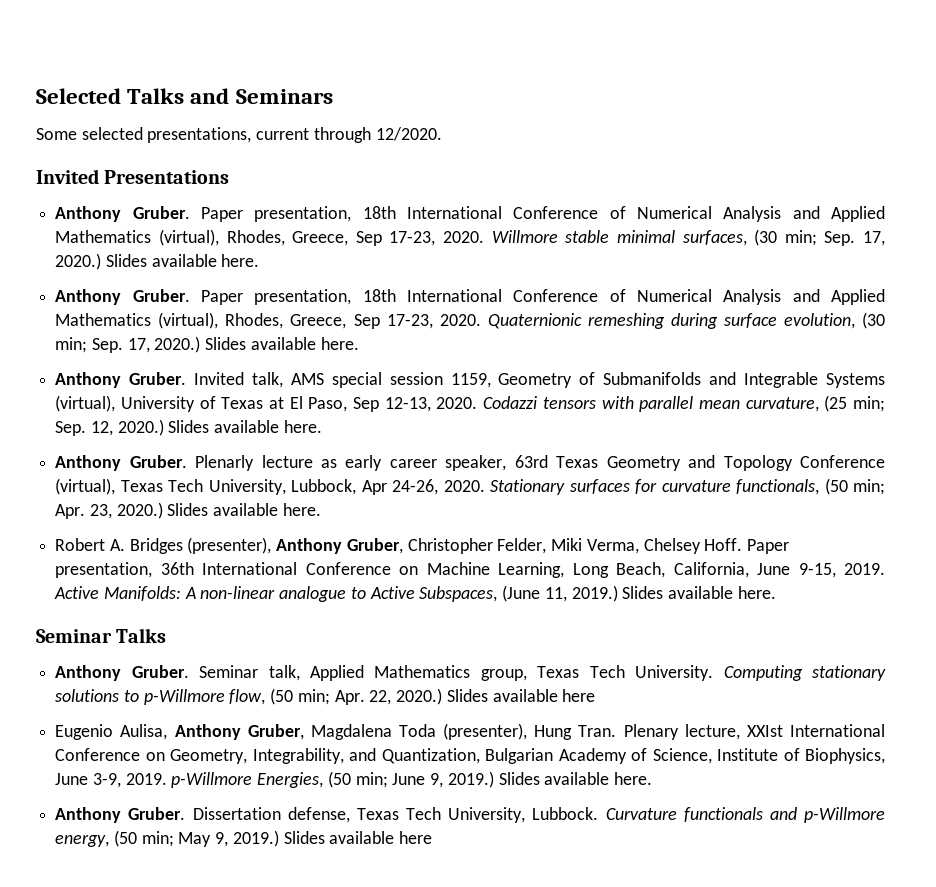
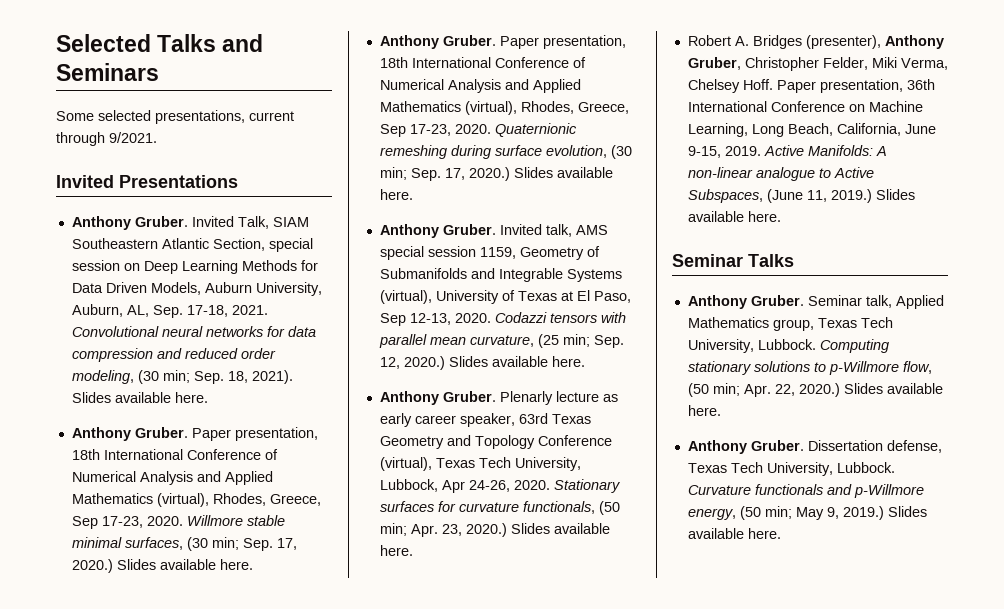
- Some selected presentations, current through 12/2020.
+ Some selected presentations, current through 9/2021.
+ Anthony Gruber. Invited Talk, SIAM Southeastern Atlantic Section, special session on Deep Learning Methods for Data Driven Models, Auburn University, Auburn, AL, Sep. 17-18, 2021. Convolutional neural networks for data compression and reduced order modeling, (30 min; Sep. 18, 2021). Slides available here.
- Seminar talk, Applied Mathematics group, Texas Tech University.
+ Seminar talk, Applied Mathematics group, Texas Tech University, Lubbock.
- Computing stationary solutions to p-Willmore flow, (50 min; Apr. 22, 2020.) Slides available here
- Eugenio Aulisa, Anthony Gruber, Magdalena Toda (presenter), Hung Tran. Plenary lecture, XXIst International Conference on Geometry, Integrability, and Quantization, Bulgarian Academy of Science, Institute of Biophysics, June 3-9, 2019. p-Willmore Energies, (50 min; June 9, 2019.) Slides available here.
+ Computing stationary solutions to p-Willmore flow, (50 min; Apr. 22, 2020.) Slides available here.
- Curvature functionals and p-Willmore energy, (50 min; May 9, 2019.) Slides available here
+ Curvature functionals and p-Willmore energy, (50 min; May 9, 2019.) Slides available here.

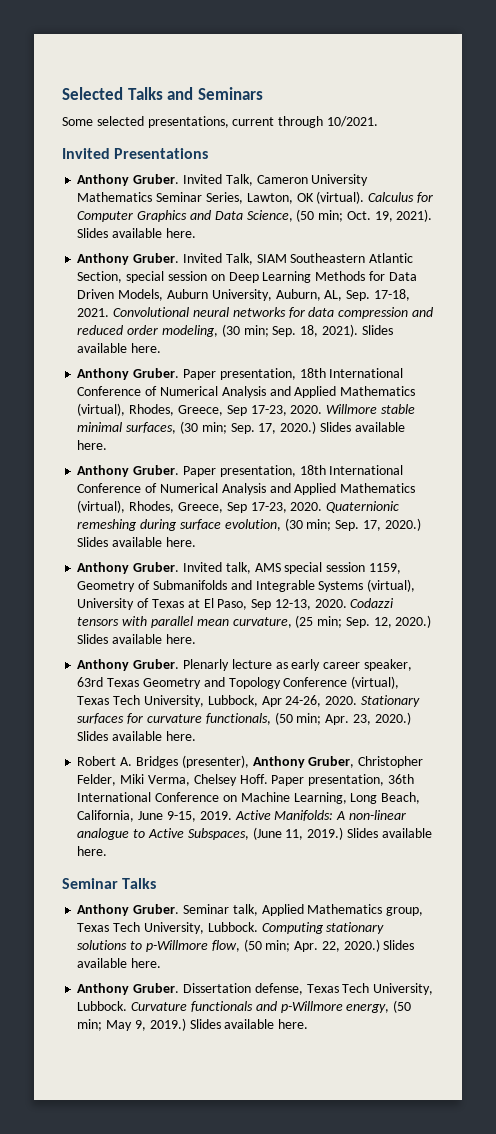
- Some selected presentations, current through 9/2021.
+ Some selected presentations, current through 10/2021.
+ Anthony Gruber. Invited Talk, Cameron University Mathematics Seminar Series, Lawton, OK (virtual). Calculus for Computer Graphics and Data Science, (50 min; Oct. 19, 2021). Slides available here.

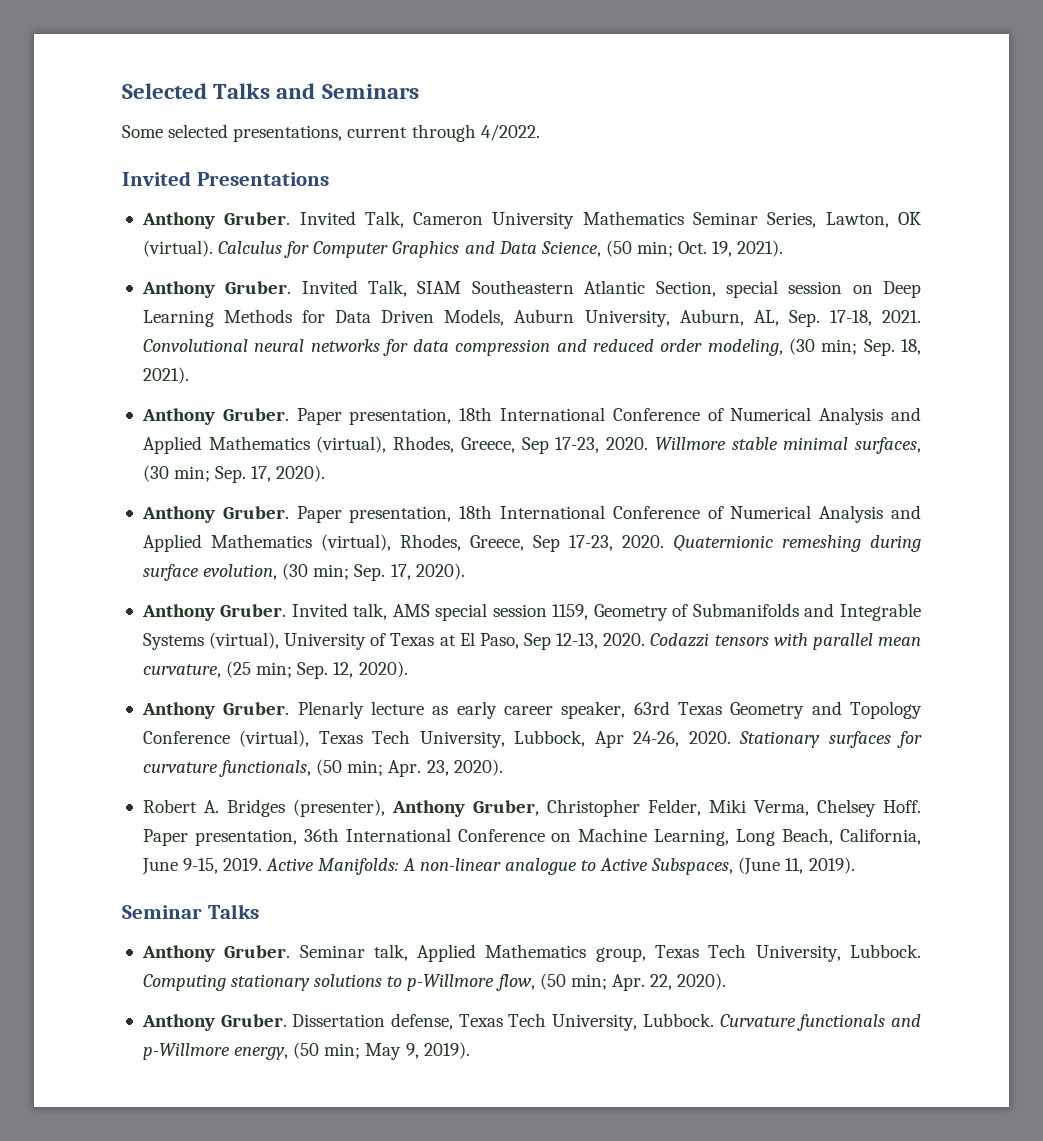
- Some selected presentations, current through 10/2021.
+ Some selected presentations, current through 4/2022.
- Calculus for Computer Graphics and Data Science, (50 min; Oct. 19, 2021). Slides available here.
+ Calculus for Computer Graphics and Data Science, (50 min; Oct. 19, 2021).
- Convolutional neural networks for data compression and reduced order modeling, (30 min; Sep. 18, 2021). Slides available here.
+ Convolutional neural networks for data compression and reduced order modeling, (30 min; Sep. 18, 2021).
- Willmore stable minimal surfaces, (30 min; Sep. 17, 2020.) Slides available here.
+ Willmore stable minimal surfaces, (30 min; Sep. 17, 2020).
- Quaternionic remeshing during surface evolution, (30 min; Sep. 17, 2020.) Slides available here.
+ Quaternionic remeshing during surface evolution, (30 min; Sep. 17, 2020).
- Codazzi tensors with parallel mean curvature, (25 min; Sep. 12, 2020.) Slides available here.
+ Codazzi tensors with parallel mean curvature, (25 min; Sep. 12, 2020).
- Stationary surfaces for curvature functionals, (50 min; Apr. 23, 2020.) Slides available here.
+ Stationary surfaces for curvature functionals, (50 min; Apr. 23, 2020).
- Active Manifolds: A non-linear analogue to Active Subspaces, (June 11, 2019.) Slides available here.
+ Active Manifolds: A non-linear analogue to Active Subspaces, (June 11, 2019).
- Computing stationary solutions to p-Willmore flow, (50 min; Apr. 22, 2020.) Slides available here.
+ Computing stationary solutions to p-Willmore flow, (50 min; Apr. 22, 2020).
- Curvature functionals and p-Willmore energy, (50 min; May 9, 2019.) Slides available here.
+ Curvature functionals and p-Willmore energy, (50 min; May 9, 2019).

